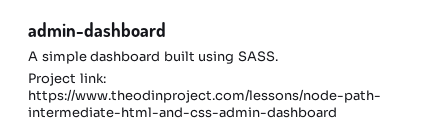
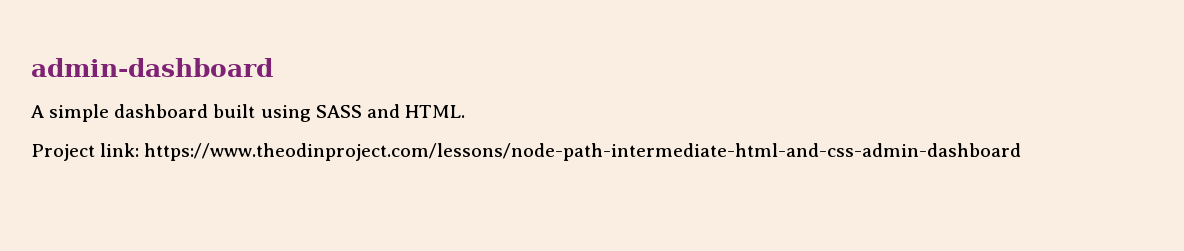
- A simple dashboard built using SASS.
+ A simple dashboard built using SASS and HTML.

